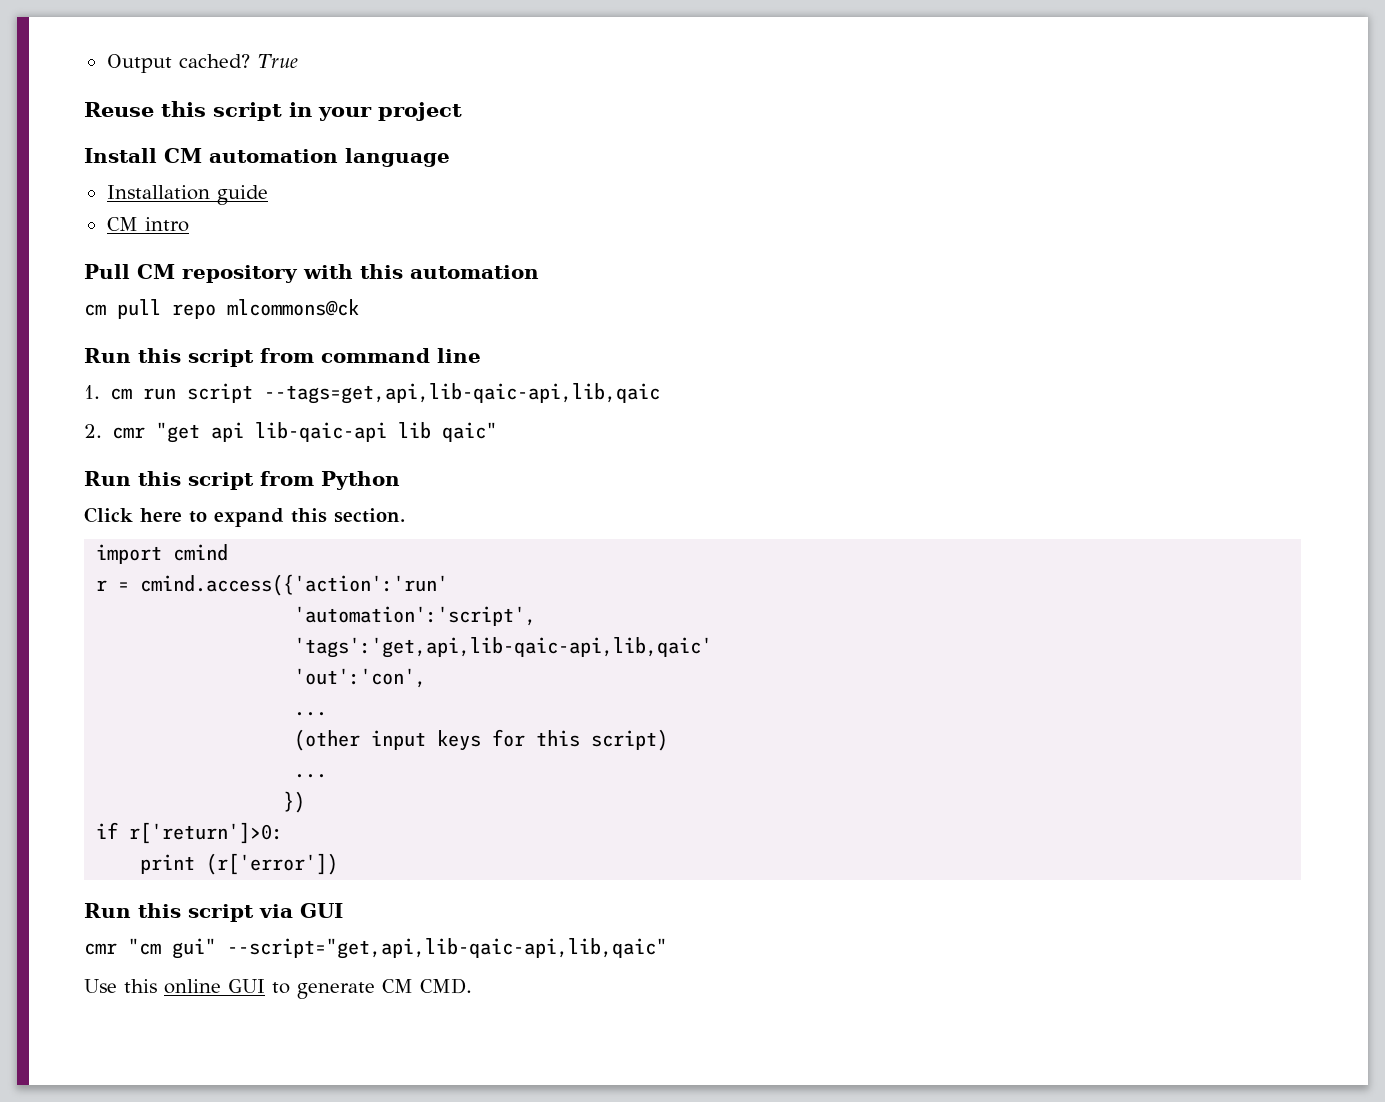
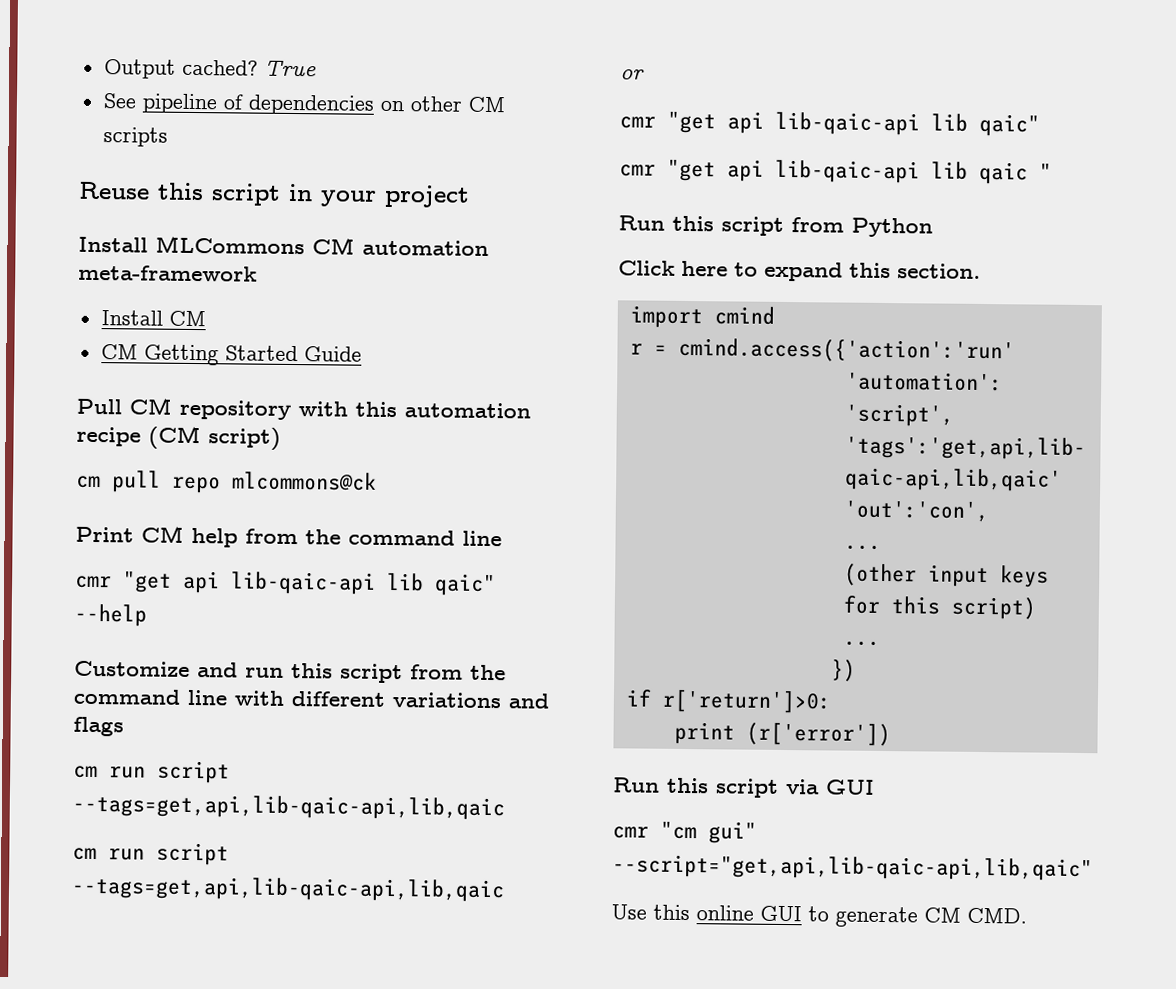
+ See pipeline of dependencies on other CM scripts
- Install CM automation language
- Installation guide
- CM intro
+ Install MLCommons CM automation meta-framework
+ Install CM
+ CM Getting Started Guide
- Pull CM repository with this automation
+ Pull CM repository with this automation recipe (CM script)
- Run this script from command line
- 1. cm run script --tags=get,api,lib-qaic-api,lib,qaic
- 2. cmr "get api lib-qaic-api lib qaic"
+ Print CM help from the command line
+ cmr "get api lib-qaic-api lib qaic" --help
+ Customize and run this script from the command line with different variations and flags
+ cm run script --tags=get,api,lib-qaic-api,lib,qaic
+ cm run script --tags=get,api,lib-qaic-api,lib,qaic
+ or
+ cmr "get api lib-qaic-api lib qaic"
+ cmr "get api lib-qaic-api lib qaic "

